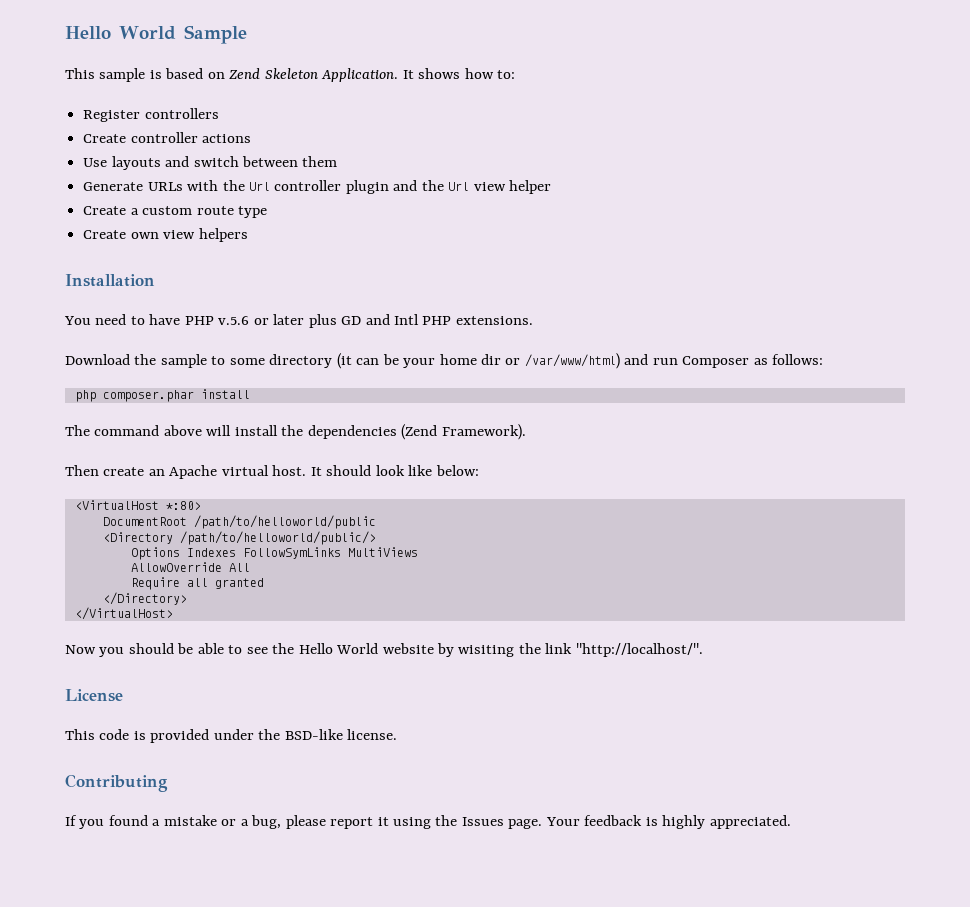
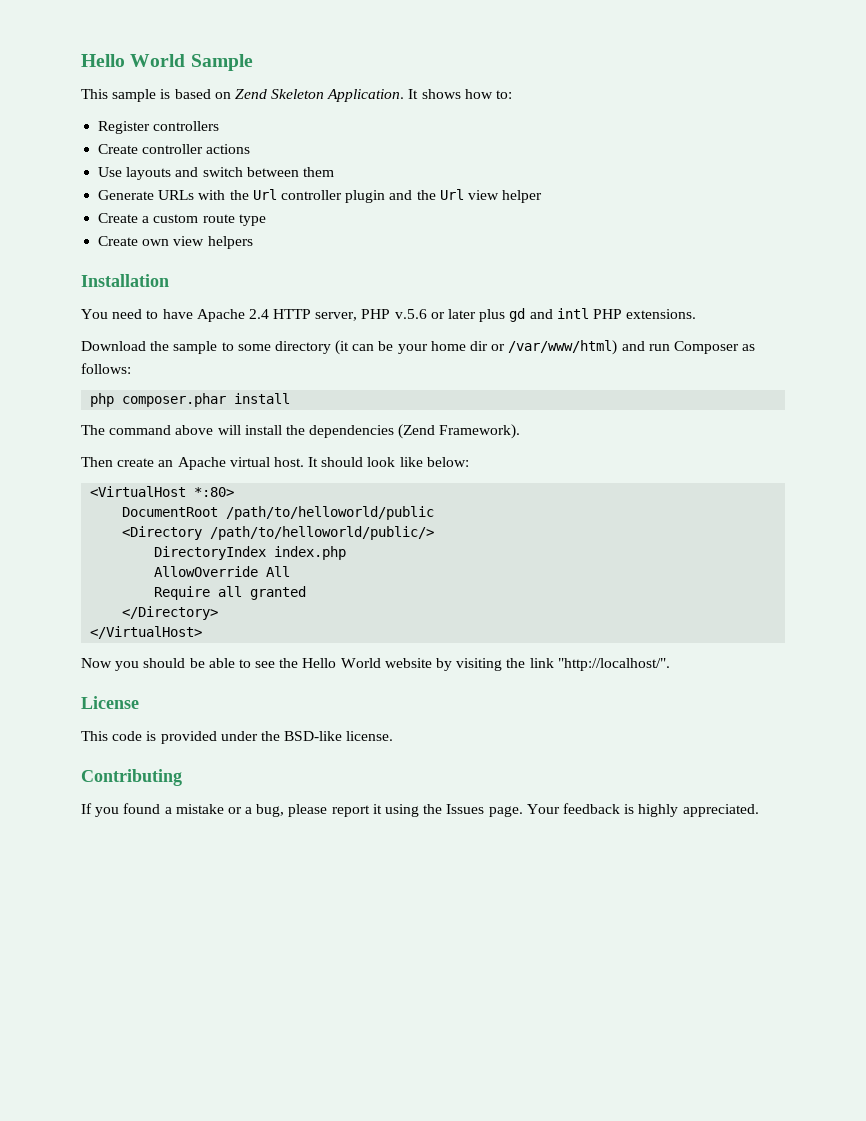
- You need to have PHP v.5.6 or later plus GD and Intl PHP extensions.
+ You need to have Apache 2.4 HTTP server, PHP v.5.6 or later plus gd and intl PHP extensions.
- Options Indexes FollowSymLinks MultiViews
+ DirectoryIndex index.php
- Now you should be able to see the Hello World website by wisiting the link "http://localhost/".
+ Now you should be able to see the Hello World website by visiting the link "http://localhost/".

